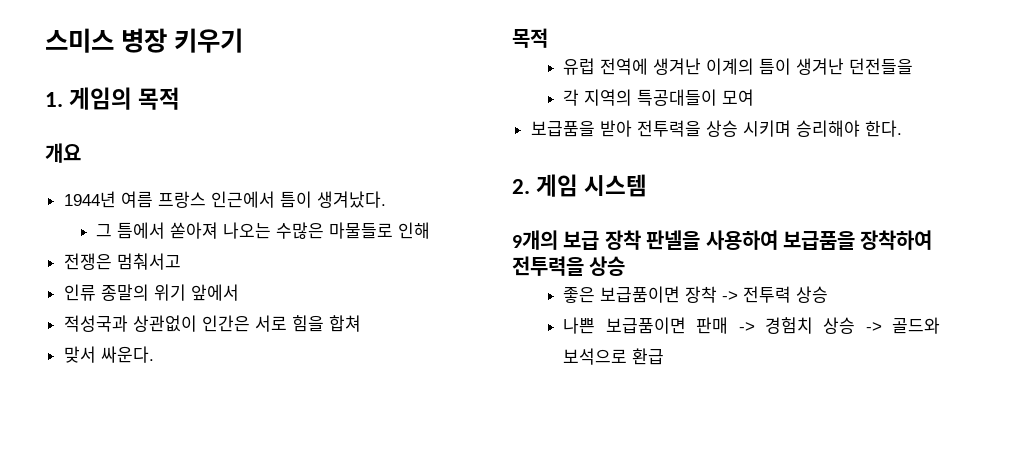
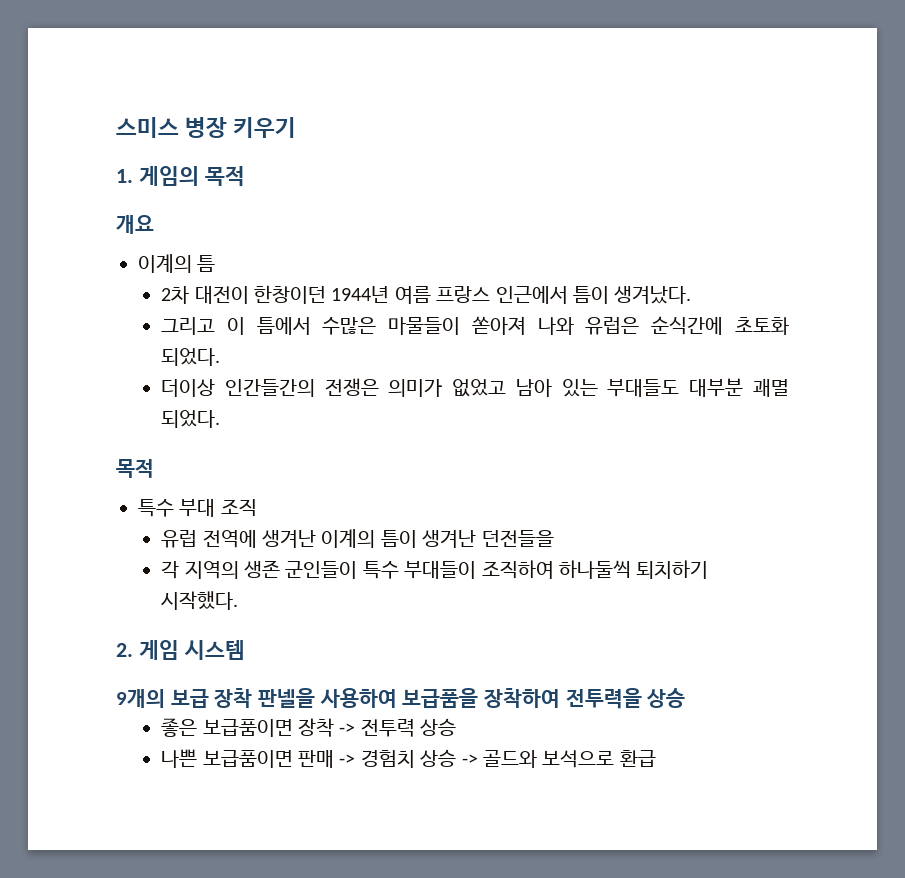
- 1944년 여름 프랑스 인근에서 틈이 생겨났다.
+ 이계의 틈
+ 2차 대전이 한창이던 1944년 여름 프랑스 인근에서 틈이 생겨났다.
- 그 틈에서 쏟아져 나오는 수많은 마물들로 인해
- 전쟁은 멈춰서고
- 인류 종말의 위기 앞에서
- 적성국과 상관없이 인간은 서로 힘을 합쳐
- 맞서 싸운다.
+ 그리고 이 틈에서 수많은 마물들이 쏟아져 나와 유럽은 순식간에 초토화 되었다.
+ 더이상 인간들간의 전쟁은 의미가 없었고 남아 있는 부대들도 대부분 괘멸 되었다.
  목적
+ 특수 부대 조직
- 각 지역의 특공대들이 모여
- 보급품을 받아 전투력을 상승 시키며 승리해야 한다.
+ 각 지역의 생존 군인들이 특수 부대들이 조직하여 하나둘씩 퇴치하기 시작했다.

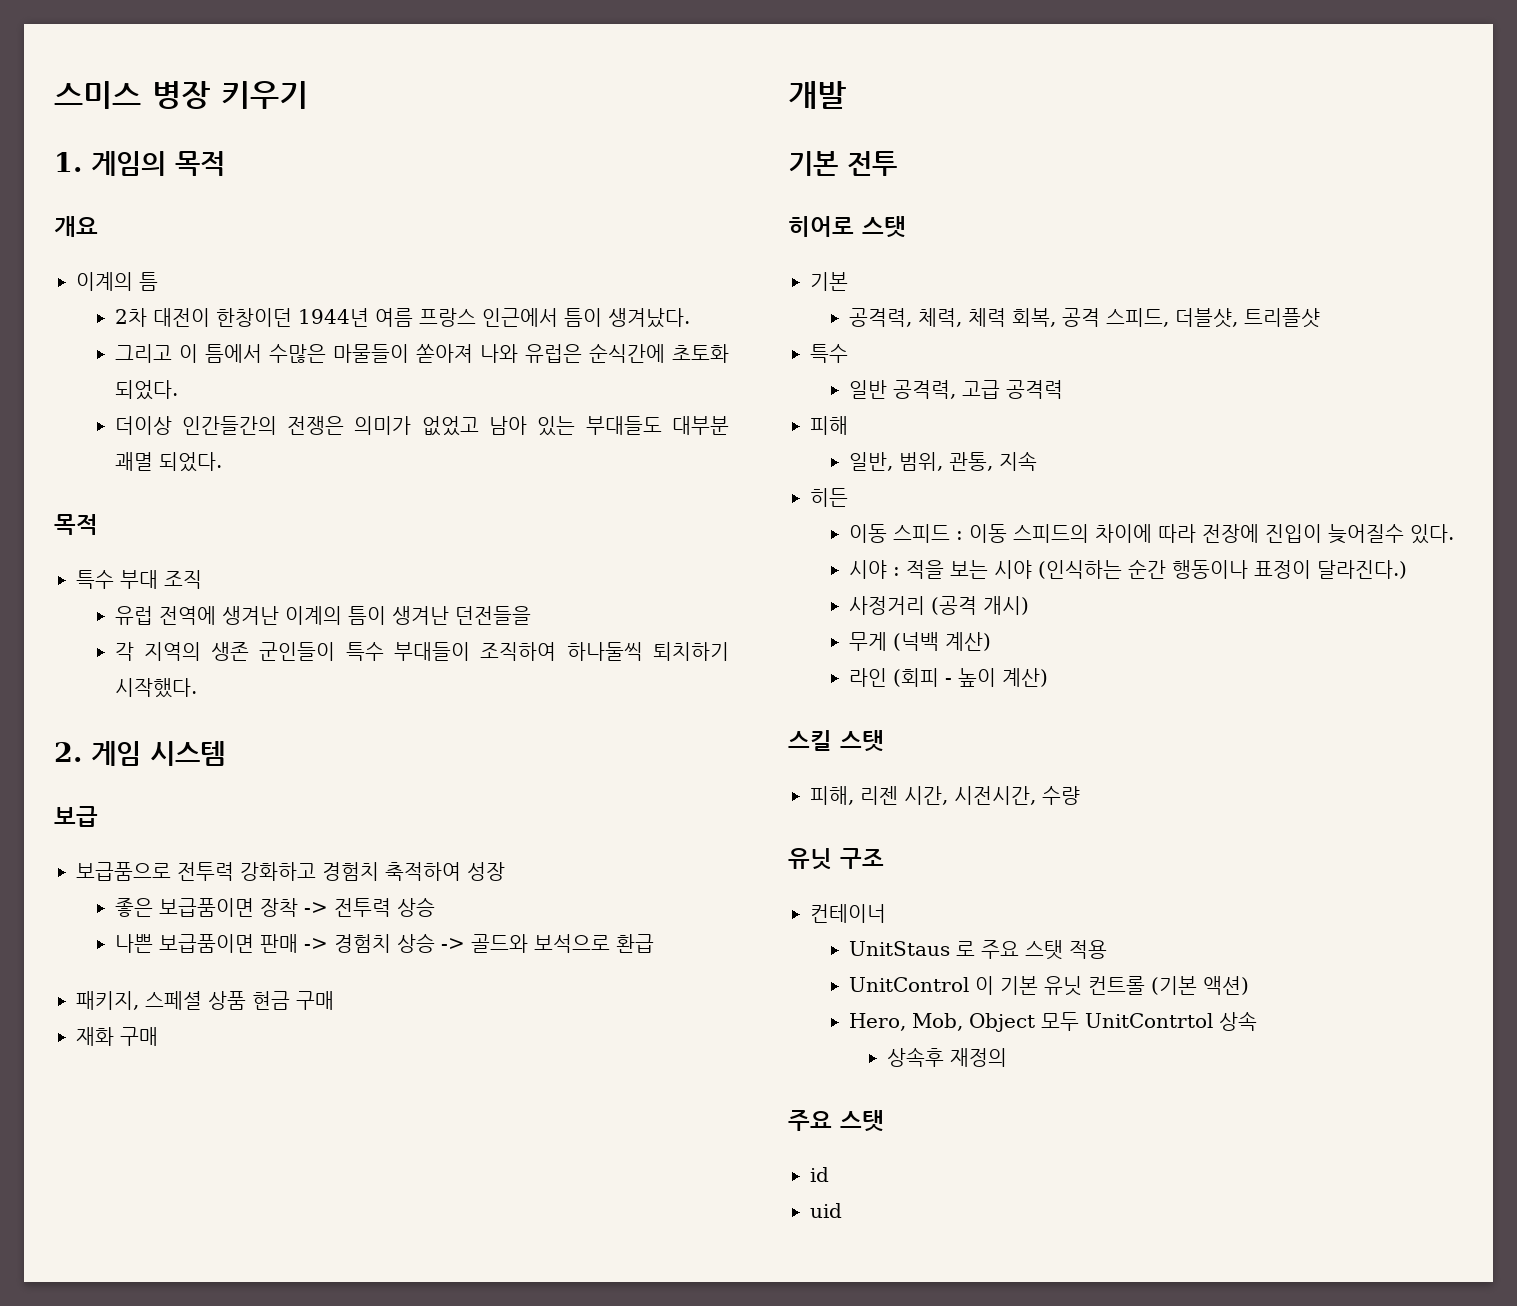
- 9개의 보급 장착 판넬을 사용하여 보급품을 장착하여 전투력을 상승
+ 보급
+ 보급품으로 전투력 강화하고 경험치 축적하여 성장
+ 패키지, 스페셜 상품 현금 구매
+ 재화 구매
+ 개발
+ 기본 전투
+ 히어로 스탯
+ 기본
+ 공격력, 체력, 체력 회복, 공격 스피드, 더블샷, 트리플샷
+ 특수
+ 일반 공격력, 고급 공격력
+ 피해
+ 일반, 범위, 관통, 지속
+ 히든
+ 이동 스피드 : 이동 스피드의 차이에 따라 전장에 진입이 늦어질수 있다.
+ 시야 : 적을 보는 시야 (인식하는 순간 행동이나 표정이 달라진다.)
+ 사정거리 (공격 개시)
+ 무게 (넉백 계산)
+ 라인 (회피 - 높이 계산)
+ 스킬 스탯
+ 피해, 리젠 시간, 시전시간, 수량
+ 유닛 구조
+ 컨테이너
+ UnitStaus 로 주요 스탯 적용
+ UnitControl 이 기본 유닛 컨트롤 (기본 액션)
+ Hero, Mob, Object 모두 UnitContrtol 상속
+ 상속후 재정의
+ 주요 스탯
+ id
+ uid

